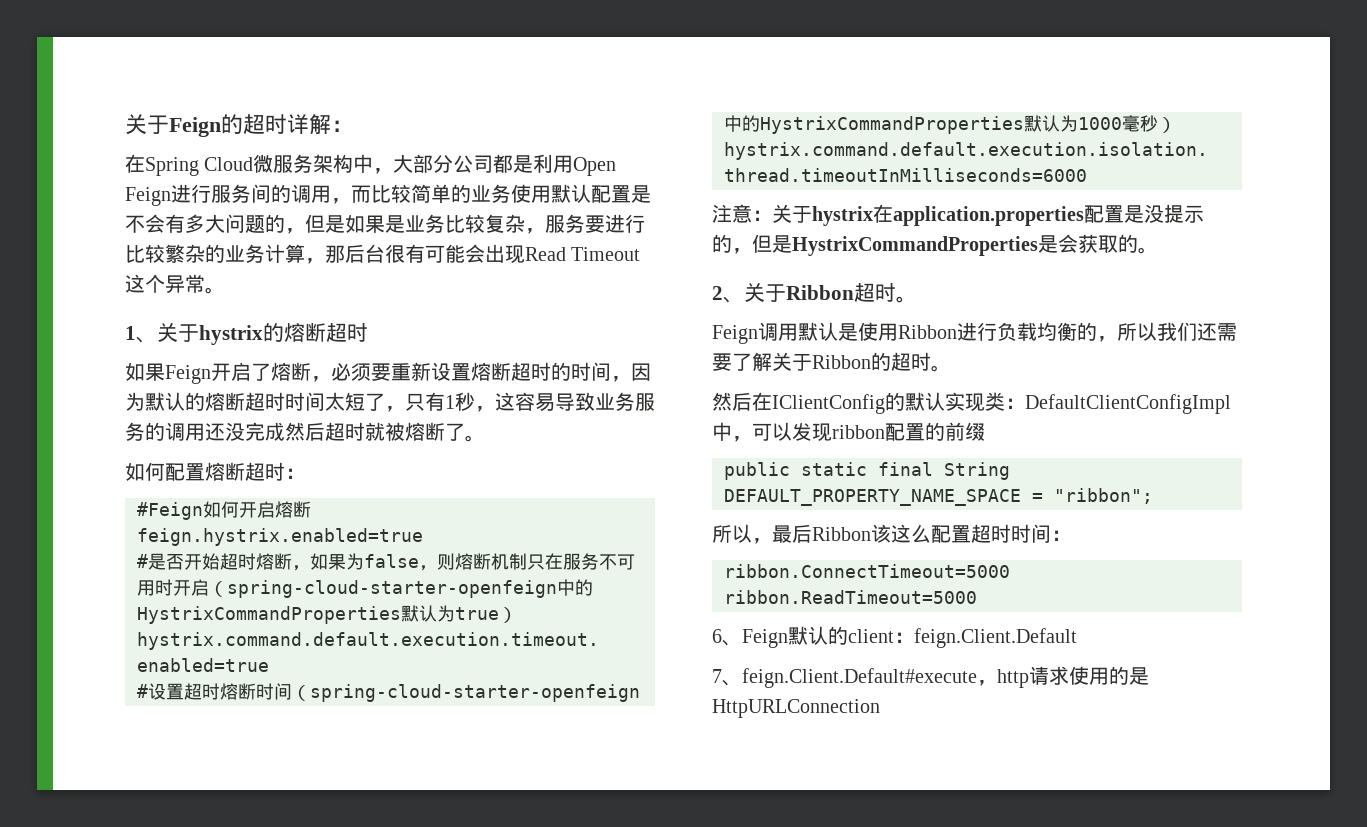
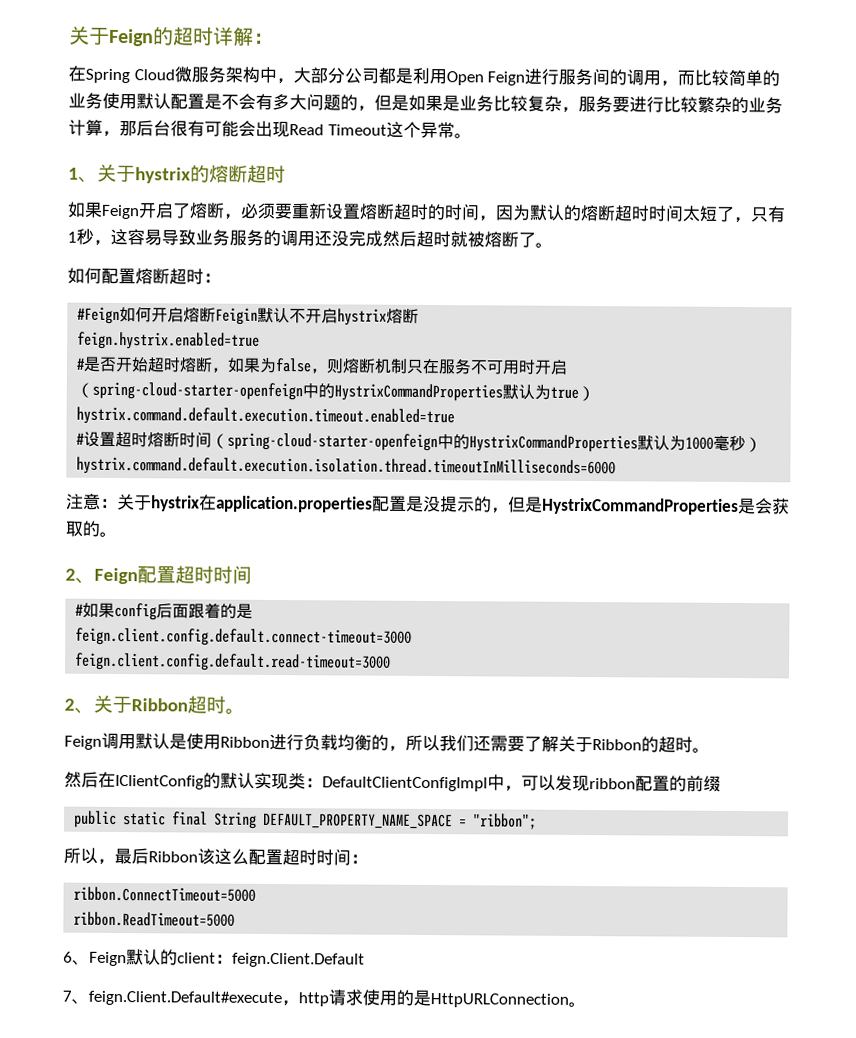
- #Feign如何开启熔断
+ #Feign如何开启熔断Feigin默认不开启hystrix熔断
+ 2、Feign配置超时时间
+ #如果config后面跟着的是
+ feign.client.config.default.connect-timeout=3000
+ feign.client.config.default.read-timeout=3000
- 7、feign.Client.Default#execute，http请求使用的是HttpURLConnection
+ 7、feign.Client.Default#execute，http请求使用的是HttpURLConnection。

